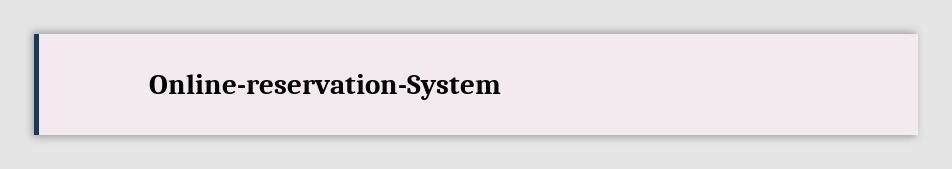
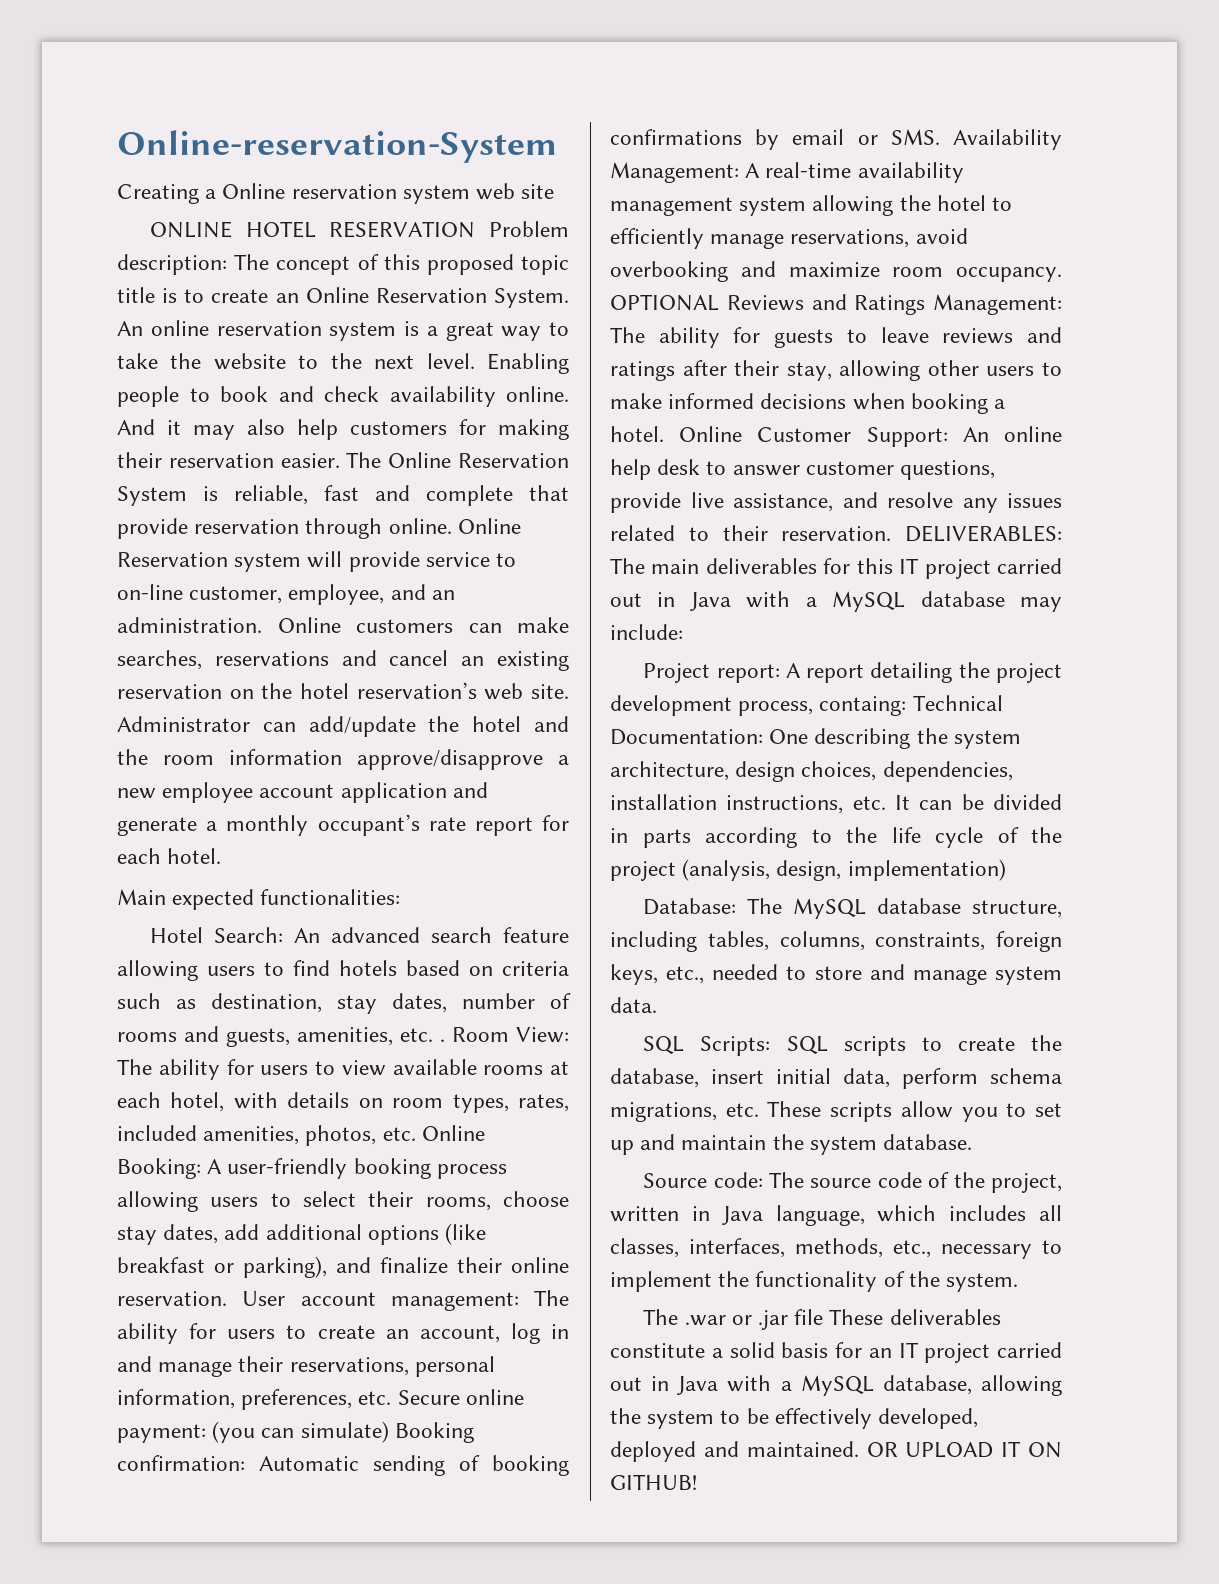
+ Creating a Online reservation system web site
+ ONLINE HOTEL RESERVATION Problem description: The concept of this proposed topic title is to create an Online Reservation System. An online reservation system is a great way to take the website to the next level. Enabling people to book and check availability online. And it may also help customers for making their reservation easier. The Online Reservation System is reliable, fast and complete that provide reservation through online. Online Reservation system will provide service to on-line customer, employee, and an administration. Online customers can make searches, reservations and cancel an existing reservation on the hotel reservation’s web site. Administrator can add/update the hotel and the room information approve/disapprove a new employee account application and generate a monthly occupant’s rate report for each hotel.
+ Main expected functionalities:
+ Hotel Search: An advanced search feature allowing users to find hotels based on criteria such as destination, stay dates, number of rooms and guests, amenities, etc. . Room View: The ability for users to view available rooms at each hotel, with details on room types, rates, included amenities, photos, etc. Online Booking: A user-friendly booking process allowing users to select their rooms, choose stay dates, add additional options (like breakfast or parking), and finalize their online reservation. User account management: The ability for users to create an account, log in and manage their reservations, personal information, preferences, etc. Secure online payment: (you can simulate) Booking confirmation: Automatic sending of booking confirmations by email or SMS. Availability Management: A real-time availability management system allowing the hotel to efficiently manage reservations, avoid overbooking and maximize room occupancy. OPTIONAL Reviews and Ratings Management: The ability for guests to leave reviews and ratings after their stay, allowing other users to make informed decisions when booking a hotel. Online Customer Support: An online help desk to answer customer questions, provide live assistance, and resolve any issues related to their reservation. DELIVERABLES: The main deliverables for this IT project carried out in Java with a MySQL database may include:
+ Project report: A report detailing the project development process, containg: Technical Documentation: One describing the system architecture, design choices, dependencies, installation instructions, etc. It can be divided in parts according to the life cycle of the project (analysis, design, implementation)
+ Database: The MySQL database structure, including tables, columns, constraints, foreign keys, etc., needed to store and manage system data.
+ SQL Scripts: SQL scripts to create the database, insert initial data, perform schema migrations, etc. These scripts allow you to set up and maintain the system database.
+ Source code: The source code of the project, written in Java language, which includes all classes, interfaces, methods, etc., necessary to implement the functionality of the system.
+ The .war or .jar file These deliverables constitute a solid basis for an IT project carried out in Java with a MySQL database, allowing the system to be effectively developed, deployed and maintained. OR UPLOAD IT ON GITHUB!

